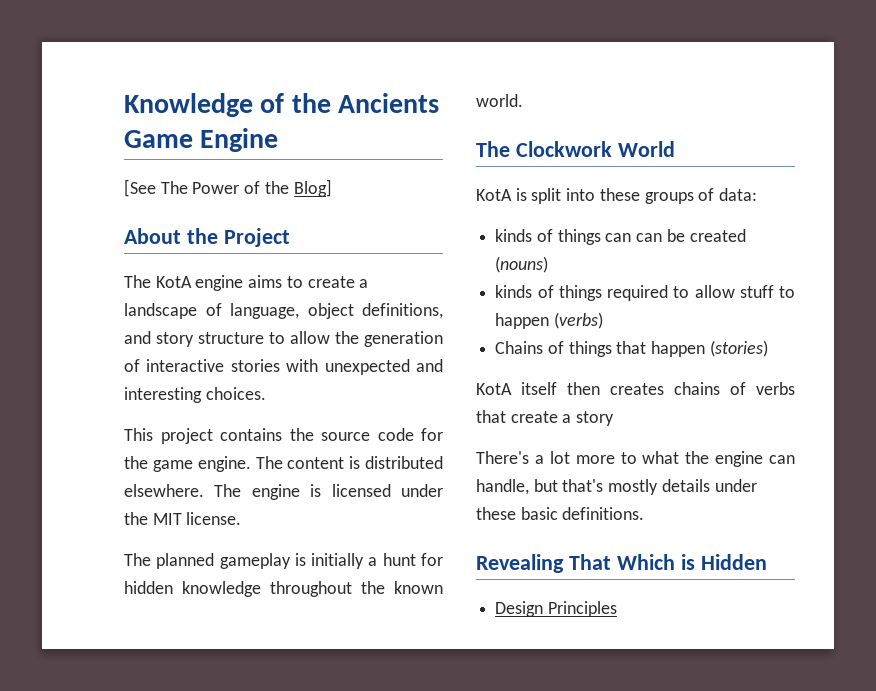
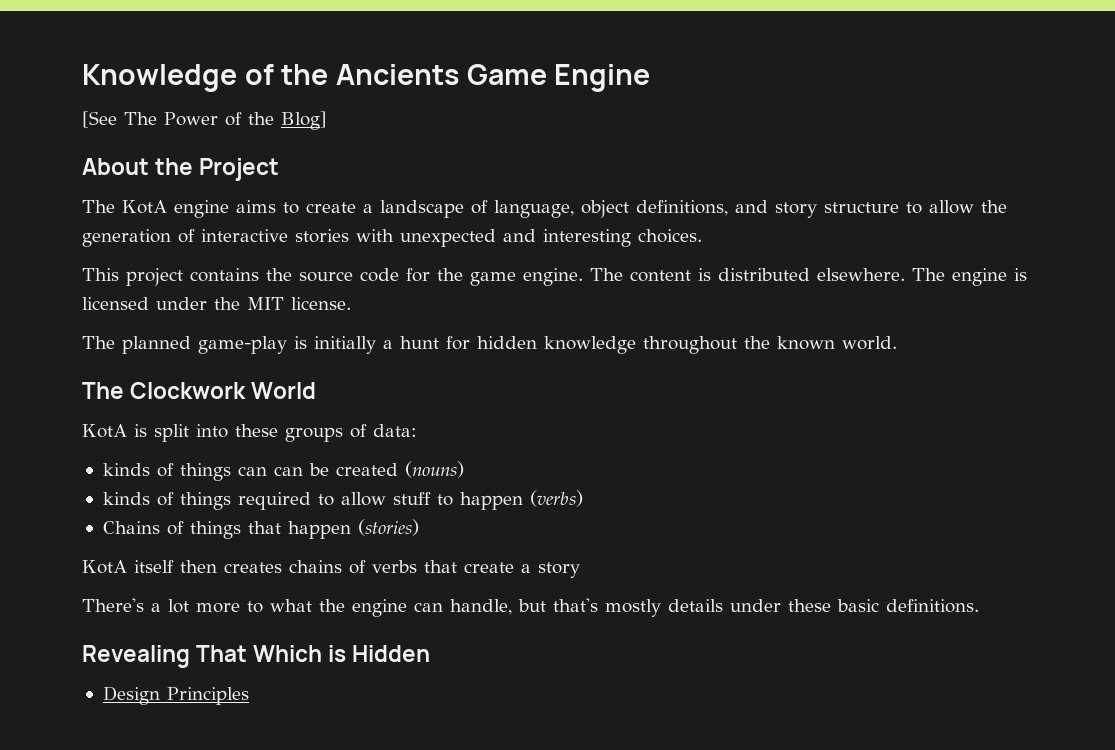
- The planned gameplay is initially a hunt for hidden knowledge throughout the known world.
+ The planned game-play is initially a hunt for hidden knowledge throughout the known world.

